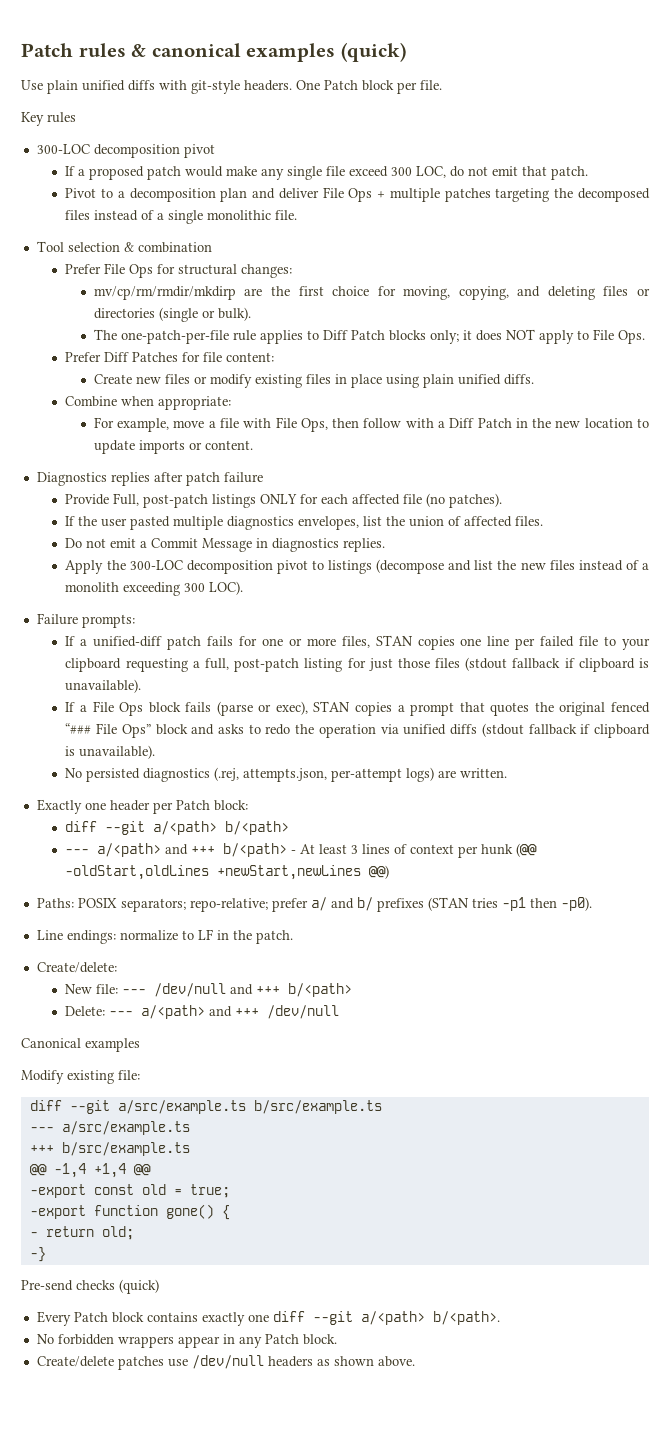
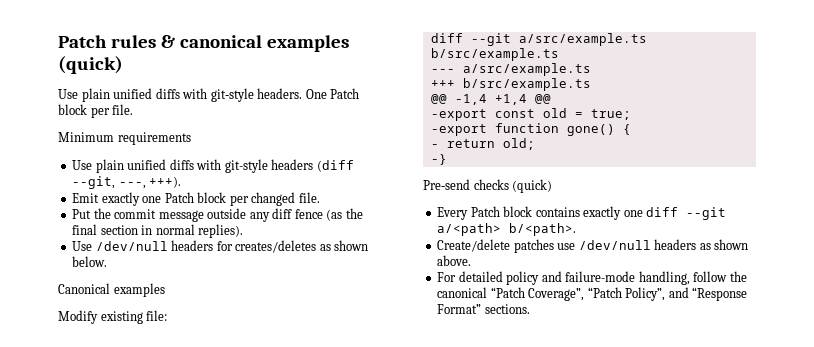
- Key rules
- 300‑LOC decomposition pivot
- If a proposed patch would make any single file exceed 300 LOC, do not emit that patch.
- Pivot to a decomposition plan and deliver File Ops + multiple patches targeting the decomposed files instead of a single monolithic file.
- Tool selection & combination
- Prefer File Ops for structural changes:
- mv/cp/rm/rmdir/mkdirp are the first choice for moving, copying, and deleting files or directories (single or bulk).
- The one‑patch‑per‑file rule applies to Diff Patch blocks only; it does NOT apply to File Ops.
- Prefer Diff Patches for file content:
- Create new files or modify existing files in place using plain unified diffs.
- Combine when appropriate:
- For example, move a file with File Ops, then follow with a Diff Patch in the new location to update imports or content.
- Diagnostics replies after patch failure
- Provide Full, post‑patch listings ONLY for each affected file (no patches).
- If the user pasted multiple diagnostics envelopes, list the union of affected files.
- Do not emit a Commit Message in diagnostics replies.
- Apply the 300‑LOC decomposition pivot to listings (decompose and list the new files instead of a monolith exceeding 300 LOC).
- Failure prompts:
- If a unified‑diff patch fails for one or more files, STAN copies one line per failed file to your clipboard requesting a full, post‑patch listing for just those files (stdout fallback if clipboard is unavailable).
- If a File Ops block fails (parse or exec), STAN copies a prompt that quotes the original fenced “### File Ops” block and asks to redo the operation via unified diffs (stdout fallback if clipboard is unavailable).
- No persisted diagnostics (.rej, attempts.json, per‑attempt logs) are written.
- Exactly one header per Patch block:
- diff --git a/<path> b/<path>
- --- a/<path> and +++ b/<path> - At least 3 lines of context per hunk (@@ -oldStart,oldLines +newStart,newLines @@)
- Paths: POSIX separators; repo‑relative; prefer a/ and b/ prefixes (STAN tries -p1 then -p0).
- Line endings: normalize to LF in the patch.
- Create/delete:
- New file: --- /dev/null and +++ b/<path>
- Delete: --- a/<path> and +++ /dev/null
+ Minimum requirements
+ Use plain unified diffs with git-style headers (diff --git, ---, +++).
+ Emit exactly one Patch block per changed file.
+ Put the commit message outside any diff fence (as the final section in normal replies).
+ Use /dev/null headers for creates/deletes as shown below.
- No forbidden wrappers appear in any Patch block.
+ For detailed policy and failure-mode handling, follow the canonical “Patch Coverage”, “Patch Policy”, and “Response Format” sections.

